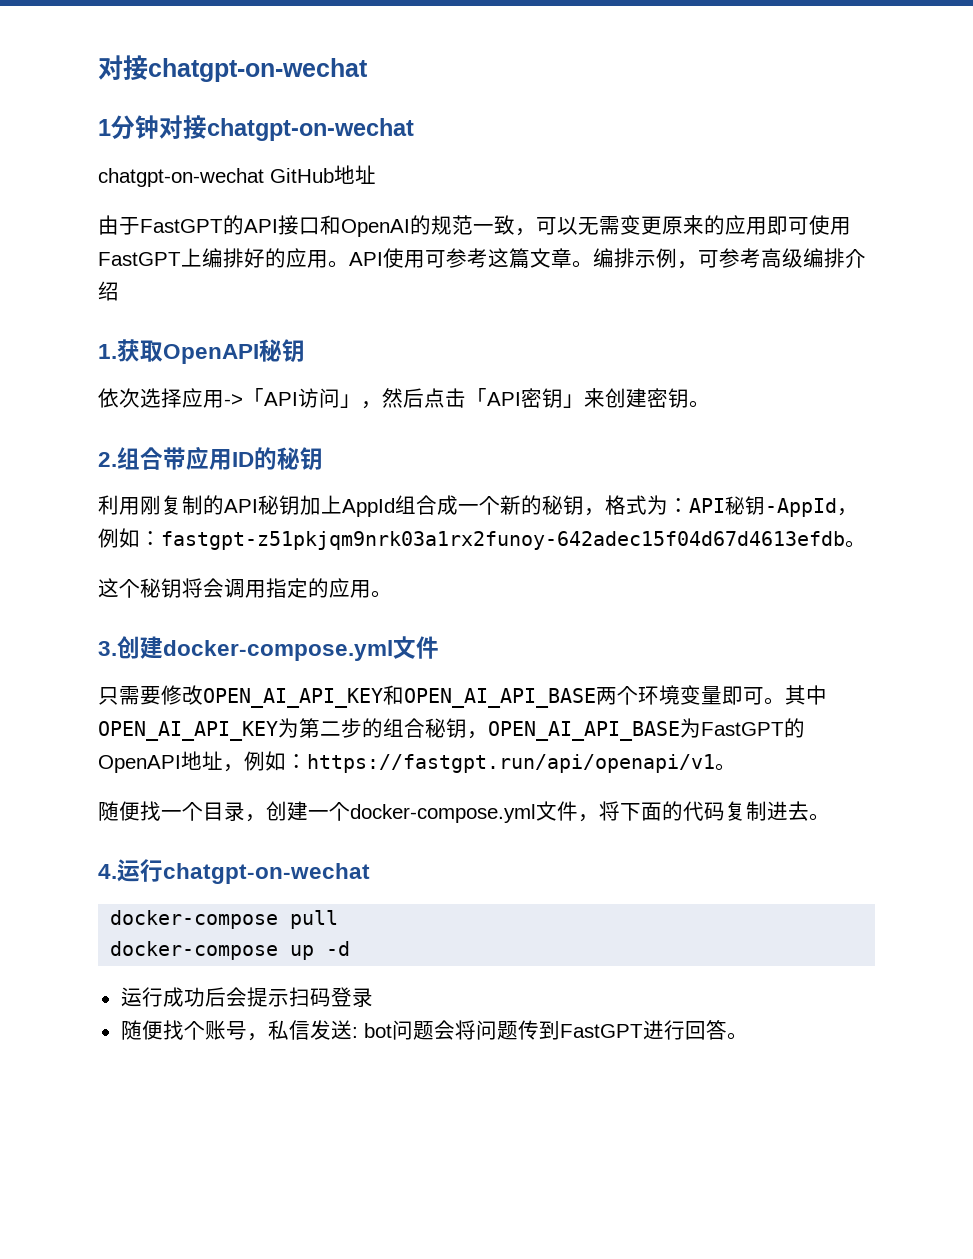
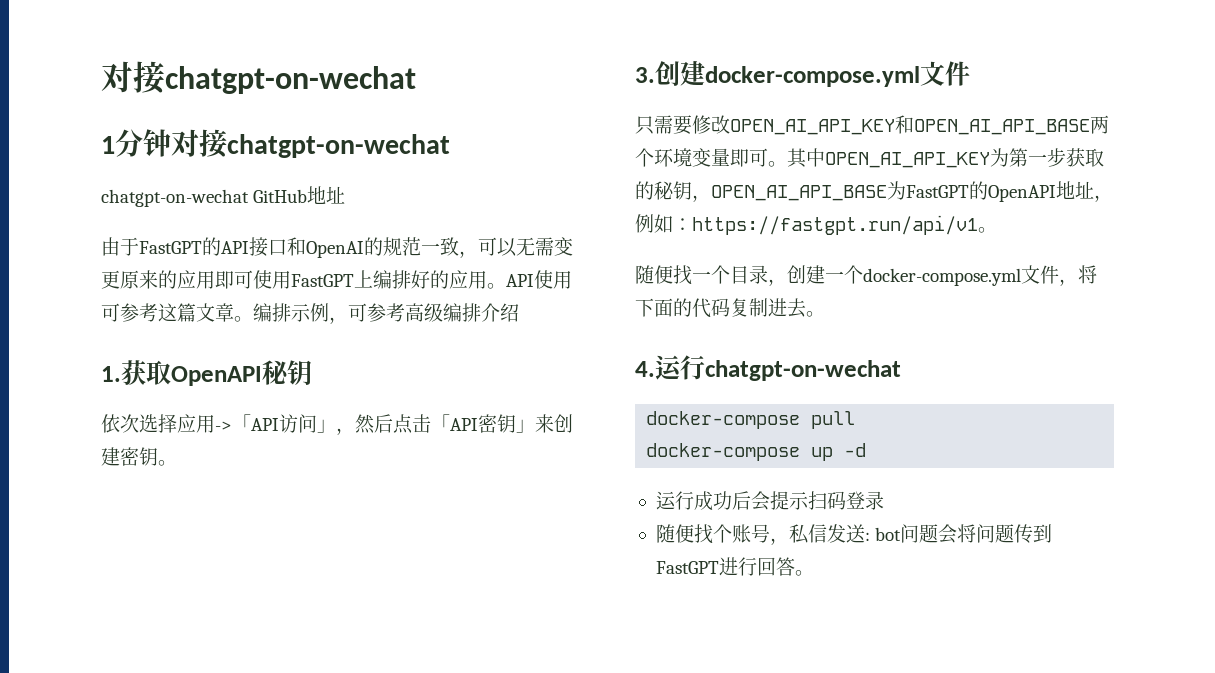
- 2.组合带应用ID的秘钥
- 利用刚复制的API秘钥加上AppId组合成一个新的秘钥，格式为：API秘钥-AppId，例如：fastgpt-z51pkjqm9nrk03a1rx2funoy-642adec15f04d67d4613efdb。
- 这个秘钥将会调用指定的应用。
- 其中OPEN_AI_API_KEY为第二步的组合秘钥，OPEN_AI_API_BASE为FastGPT的OpenAPI地址，例如：https://fastgpt.run/api/openapi/v1。
+ 其中OPEN_AI_API_KEY为第一步获取的秘钥，OPEN_AI_API_BASE为FastGPT的OpenAPI地址，例如：https://fastgpt.run/api/v1。

